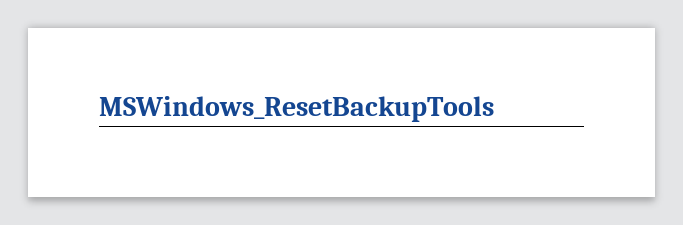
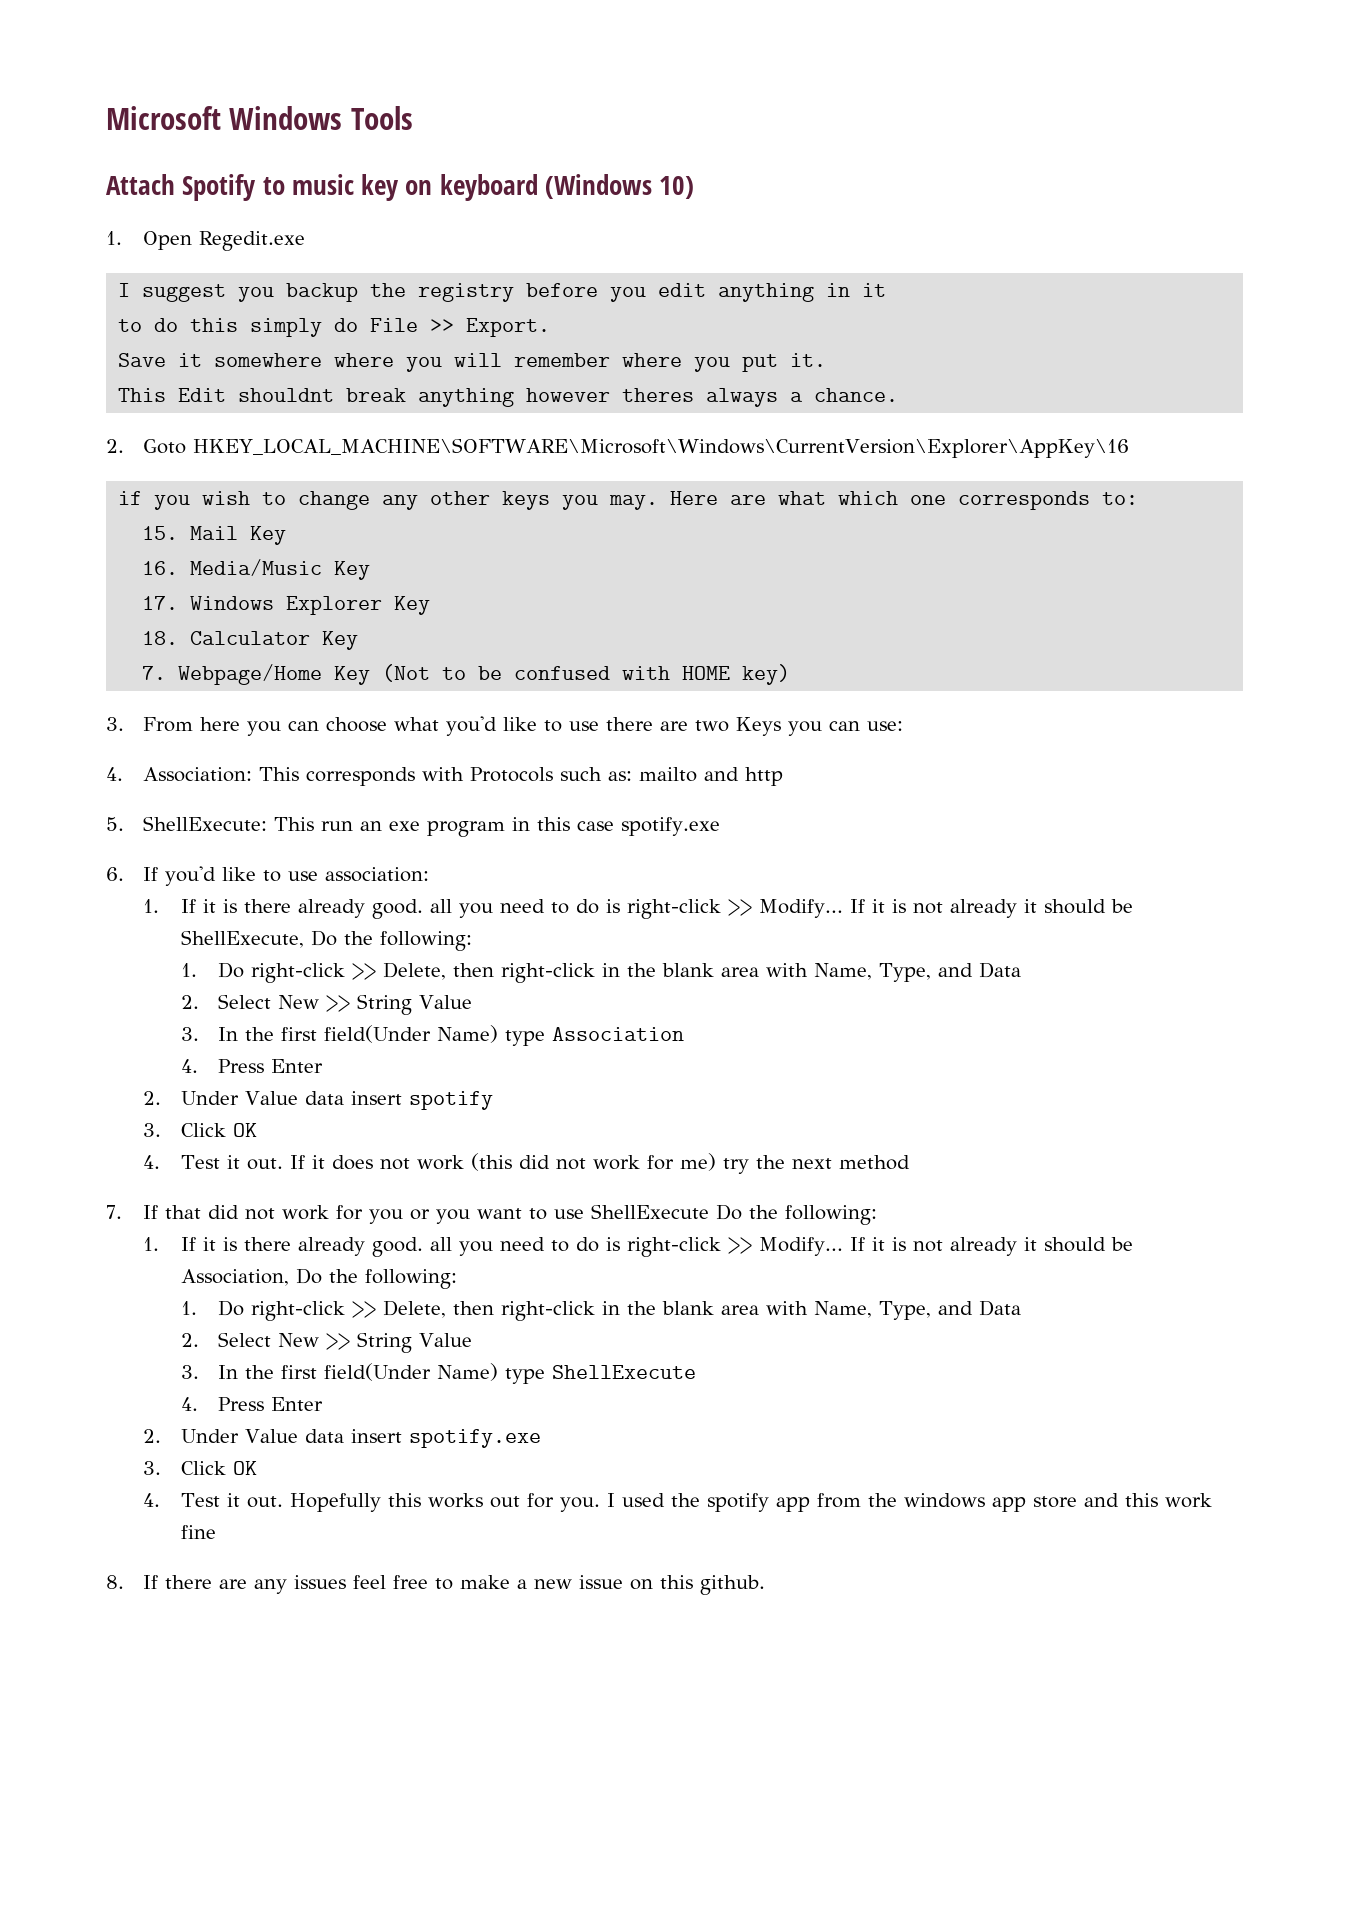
- MSWindows_ResetBackupTools
+ Microsoft Windows Tools
+ Attach Spotify to music key on keyboard (Windows 10)
+ 1. Open Regedit.exe
+ I suggest you backup the registry before you edit anything in it
+ to do this simply do File >> Export.
+ Save it somewhere where you will remember where you put it.
+ This Edit shouldnt break anything however theres always a chance.
+ 2. Goto HKEY_LOCAL_MACHINE\SOFTWARE\Microsoft\Windows\CurrentVersion\Explorer\AppKey\16
+ if you wish to change any other keys you may. Here are what which one corresponds to:
+ 15. Mail Key
+ 16. Media/Music Key
+ 17. Windows Explorer Key
+ 18. Calculator Key
+ 7. Webpage/Home Key (Not to be confused with HOME key)
+ 3. From here you can choose what you'd like to use there are two Keys you can use:
+ 4. Association: This corresponds with Protocols such as: mailto and http
+ 5. ShellExecute: This run an exe program in this case spotify.exe
+ 6. If you'd like to use association:
+ 1. If it is there already good. all you need to do is right-click >> Modify... If it is not already it should be ShellExecute, Do the following:
+ 1. Do right-click >> Delete, then right-click in the blank area with Name, Type, and Data
+ 2. Select New >> String Value
+ 3. In the first field(Under Name) type Association
+ 4. Press Enter
+ 2. Under Value data insert spotify
+ 3. Click OK
+ 4. Test it out. If it does not work (this did not work for me) try the next method
+ 7. If that did not work for you or you want to use ShellExecute Do the following:
+ 1. If it is there already good. all you need to do is right-click >> Modify... If it is not already it should be Association, Do the following:
+ 1. Do right-click >> Delete, then right-click in the blank area with Name, Type, and Data
+ 2. Select New >> String Value
+ 3. In the first field(Under Name) type ShellExecute
+ 4. Press Enter
+ 2. Under Value data insert spotify.exe
+ 3. Click OK
+ 4. Test it out. Hopefully this works out for you. I used the spotify app from the windows app store and this work fine
+ 8. If there are any issues feel free to make a new issue on this github.

